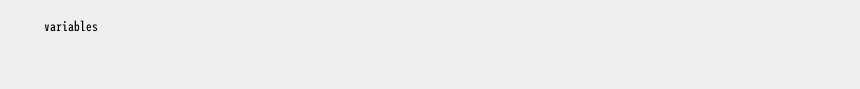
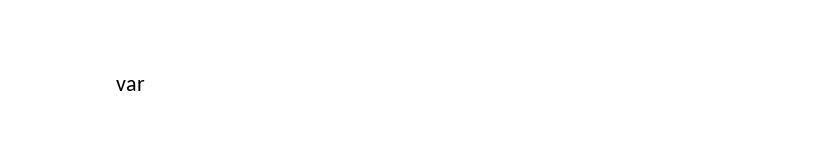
- variables
+ var

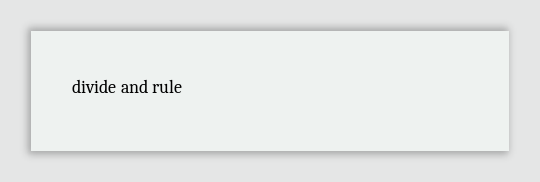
- var
+ divide and rule

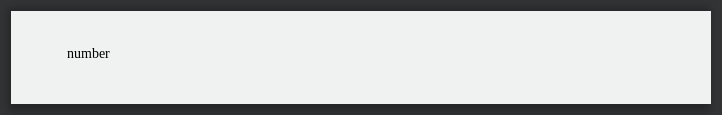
- divide and rule
+ number

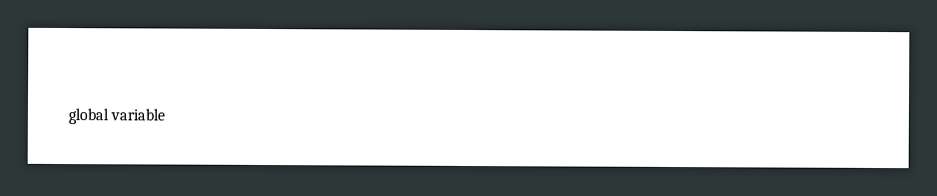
- number
+ global variable

